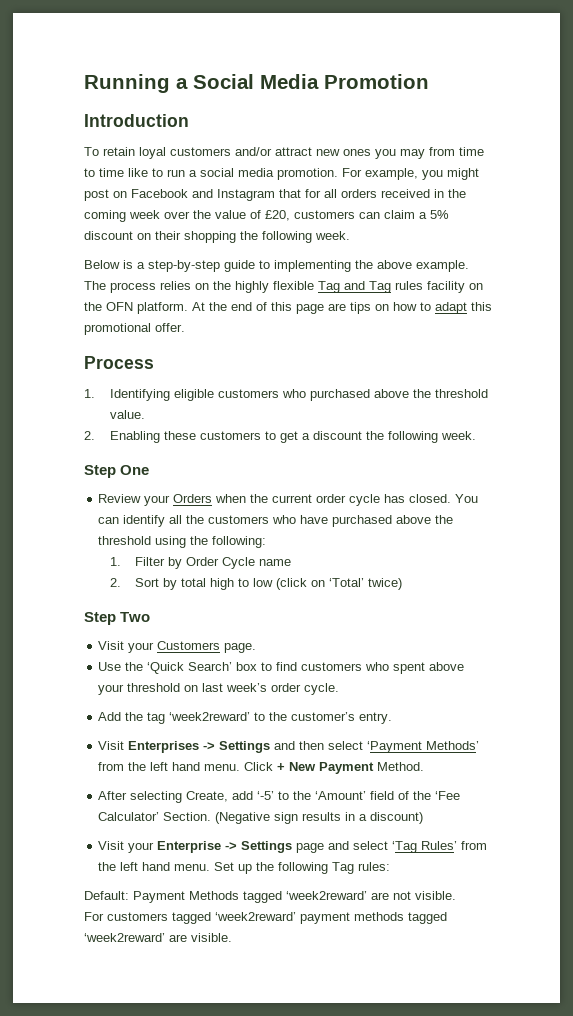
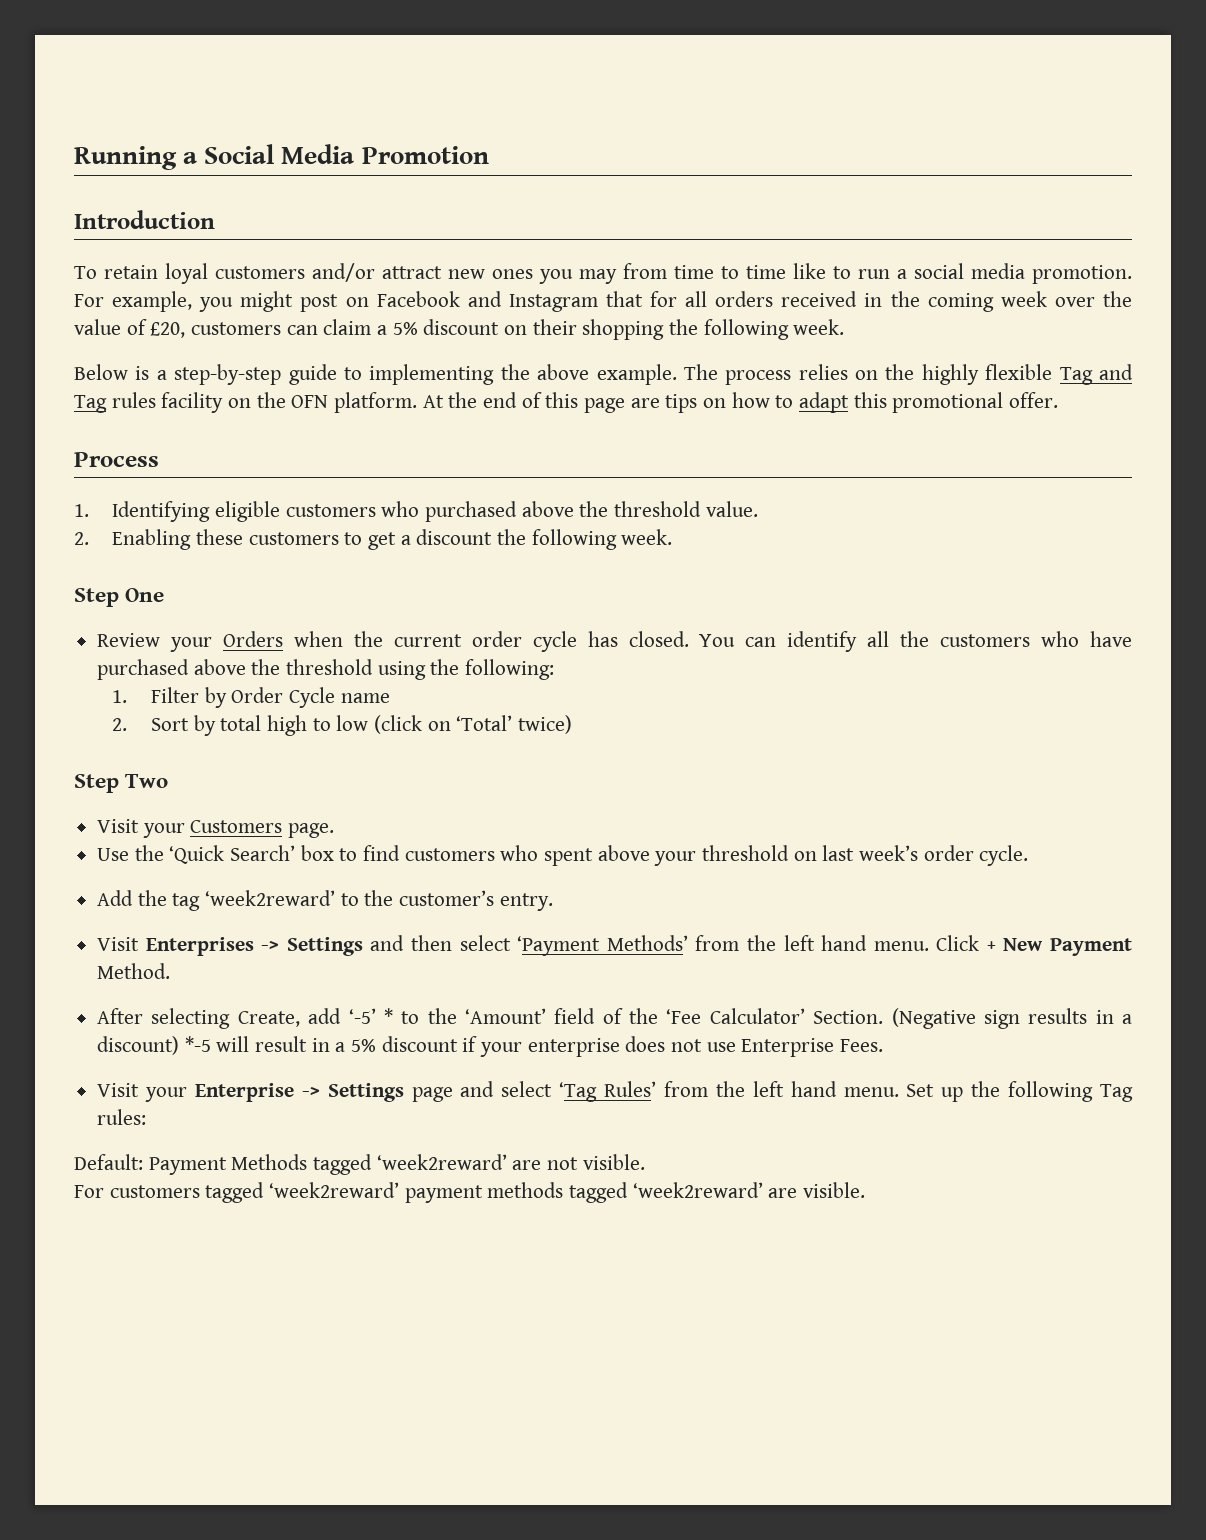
- After selecting Create, add ‘-5’ to the ‘Amount’ field of the ‘Fee Calculator’ Section.
+ After selecting Create, add ‘-5’ * to the ‘Amount’ field of the ‘Fee Calculator’ Section.
- (Negative sign results in a discount)
+ (Negative sign results in a discount) *-5 will result in a 5% discount if your enterprise does not use Enterprise Fees.

